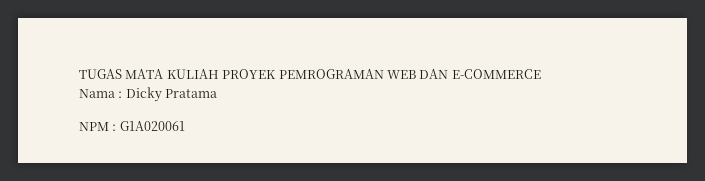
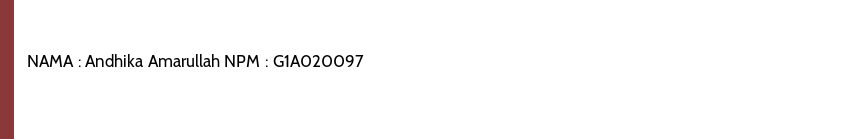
- TUGAS MATA KULIAH PROYEK PEMROGRAMAN WEB DAN E-COMMERCE
- Nama : Dicky Pratama
- NPM : G1A020061
+ NAMA : Andhika Amarullah NPM : G1A020097

